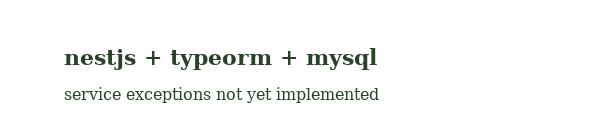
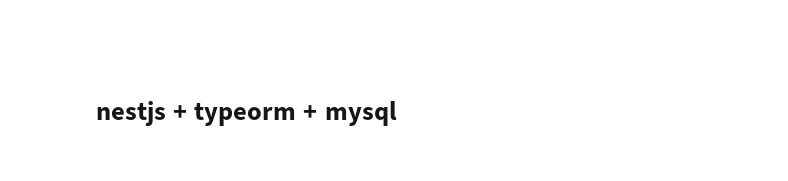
- service exceptions not yet implemented

